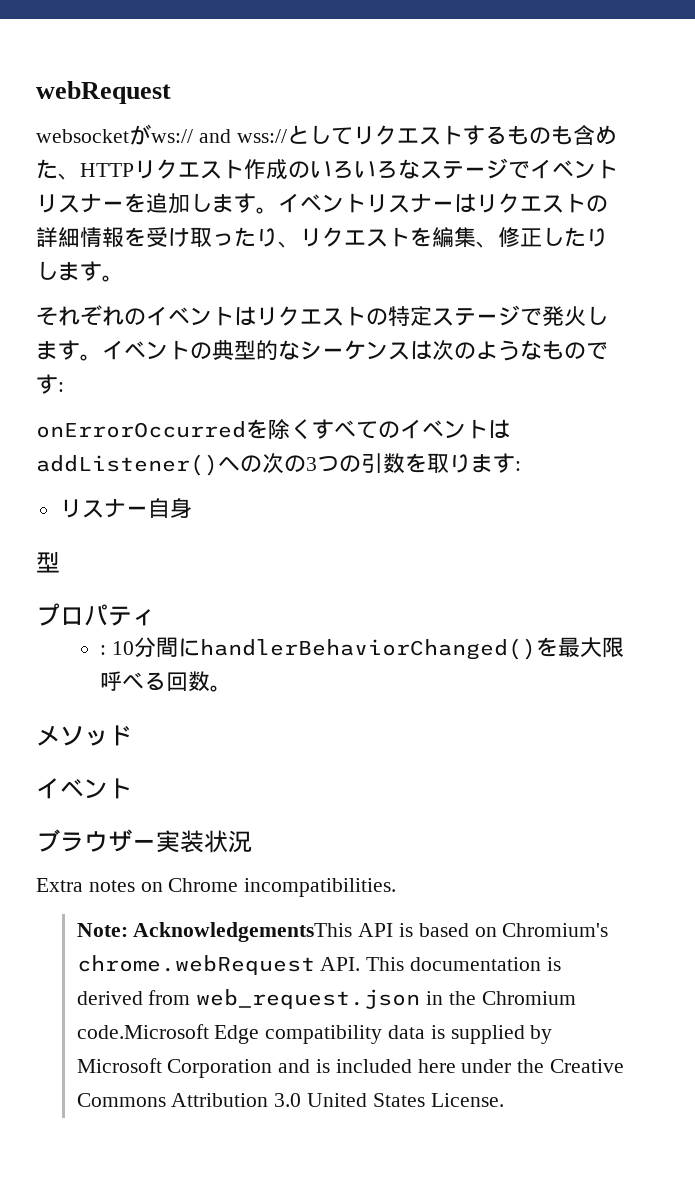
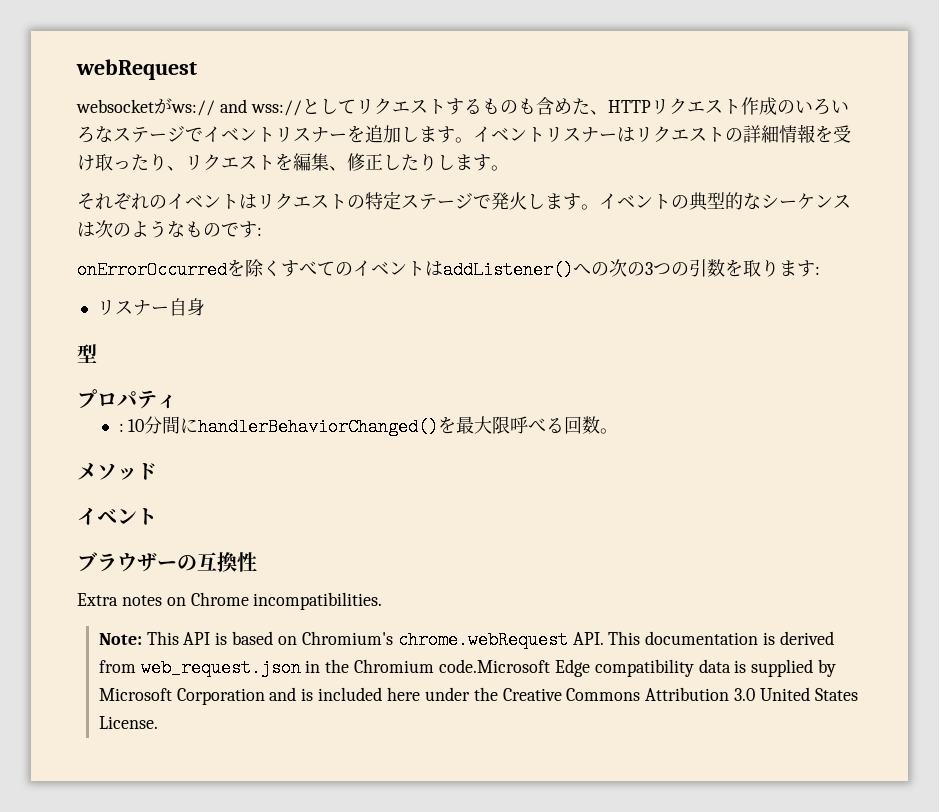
- ブラウザー実装状況
+ ブラウザーの互換性
- Note: AcknowledgementsThis API is based on Chromium's chrome.webRequest API. This documentation is derived from web_request.json in the Chromium code.Microsoft Edge compatibility data is supplied by Microsoft Corporation and is included here under the Creative Commons Attribution 3.0 United States License.
+ Note: This API is based on Chromium's chrome.webRequest API. This documentation is derived from web_request.json in the Chromium code.Microsoft Edge compatibility data is supplied by Microsoft Corporation and is included here under the Creative Commons Attribution 3.0 United States License.

